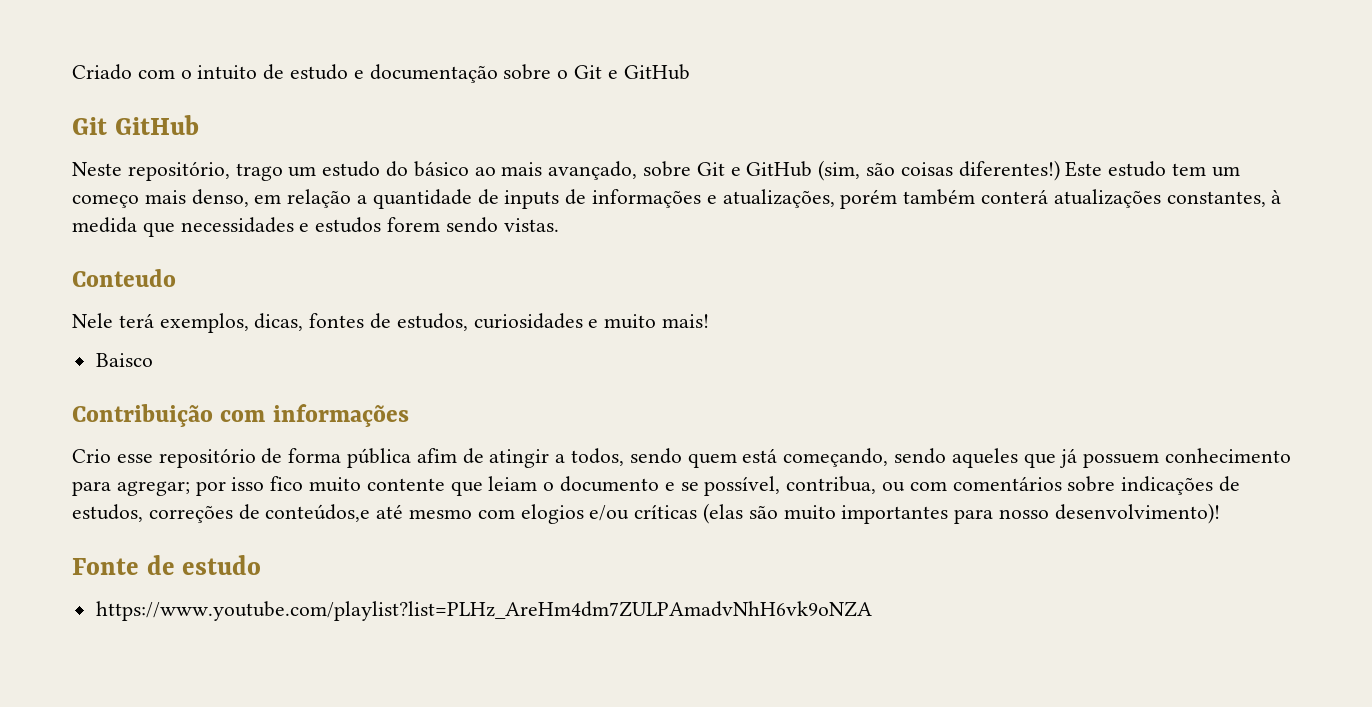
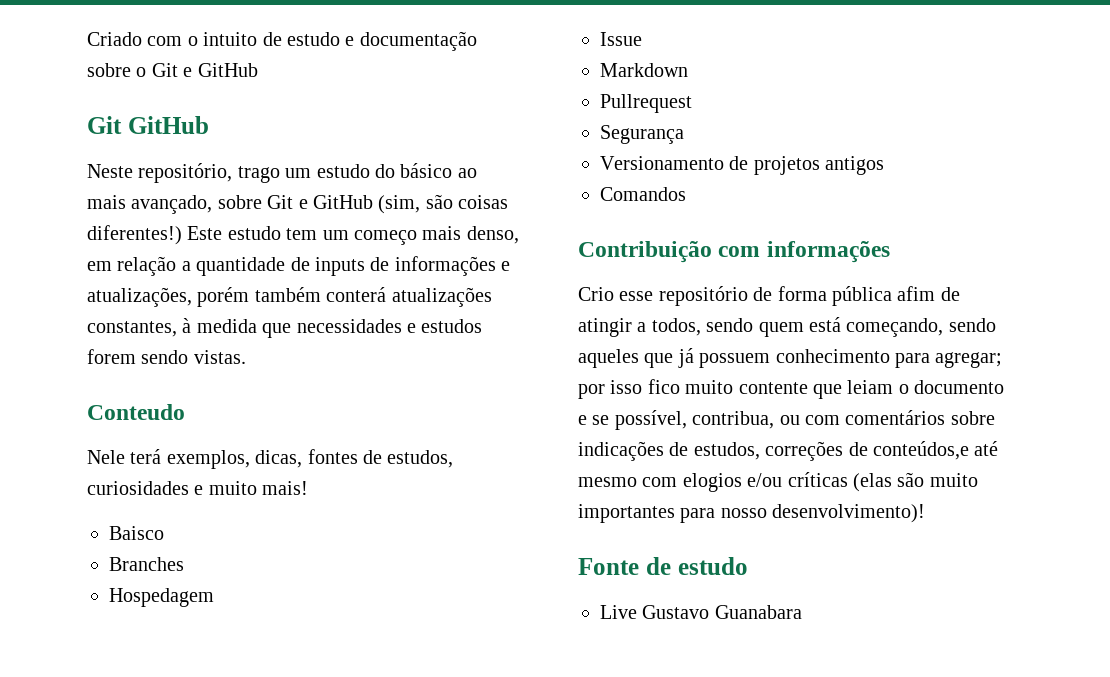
+ Branches
+ Hospedagem
+ Issue
+ Markdown
+ Pullrequest
+ Segurança
+ Versionamento de projetos antigos
+ Comandos
- https://www.youtube.com/playlist?list=PLHz_AreHm4dm7ZULPAmadvNhH6vk9oNZA
+ Live Gustavo Guanabara

